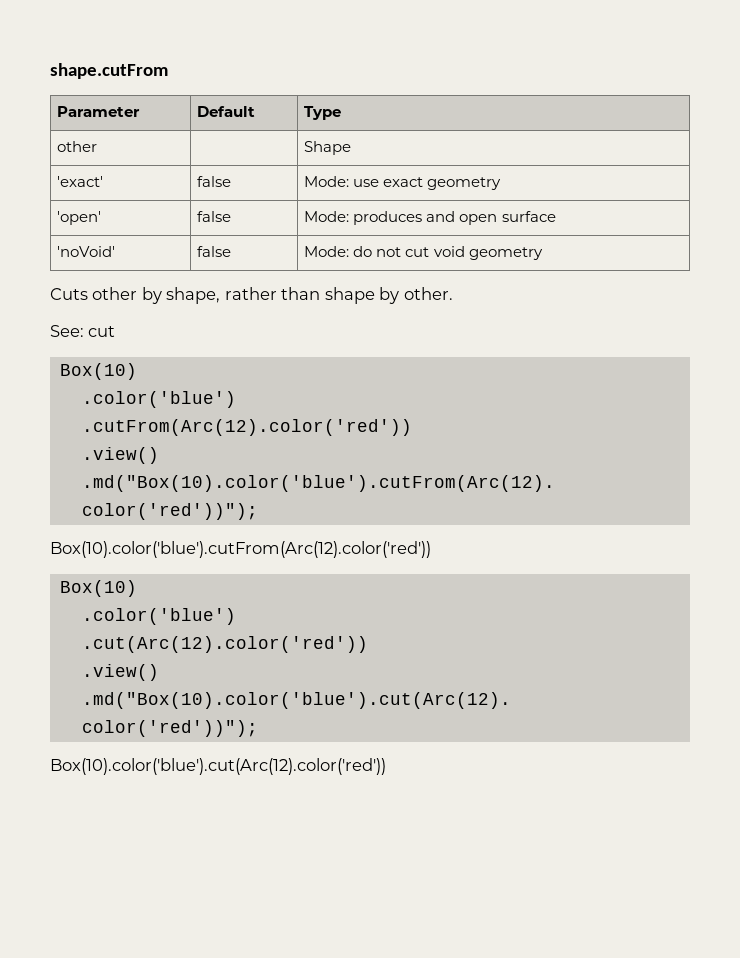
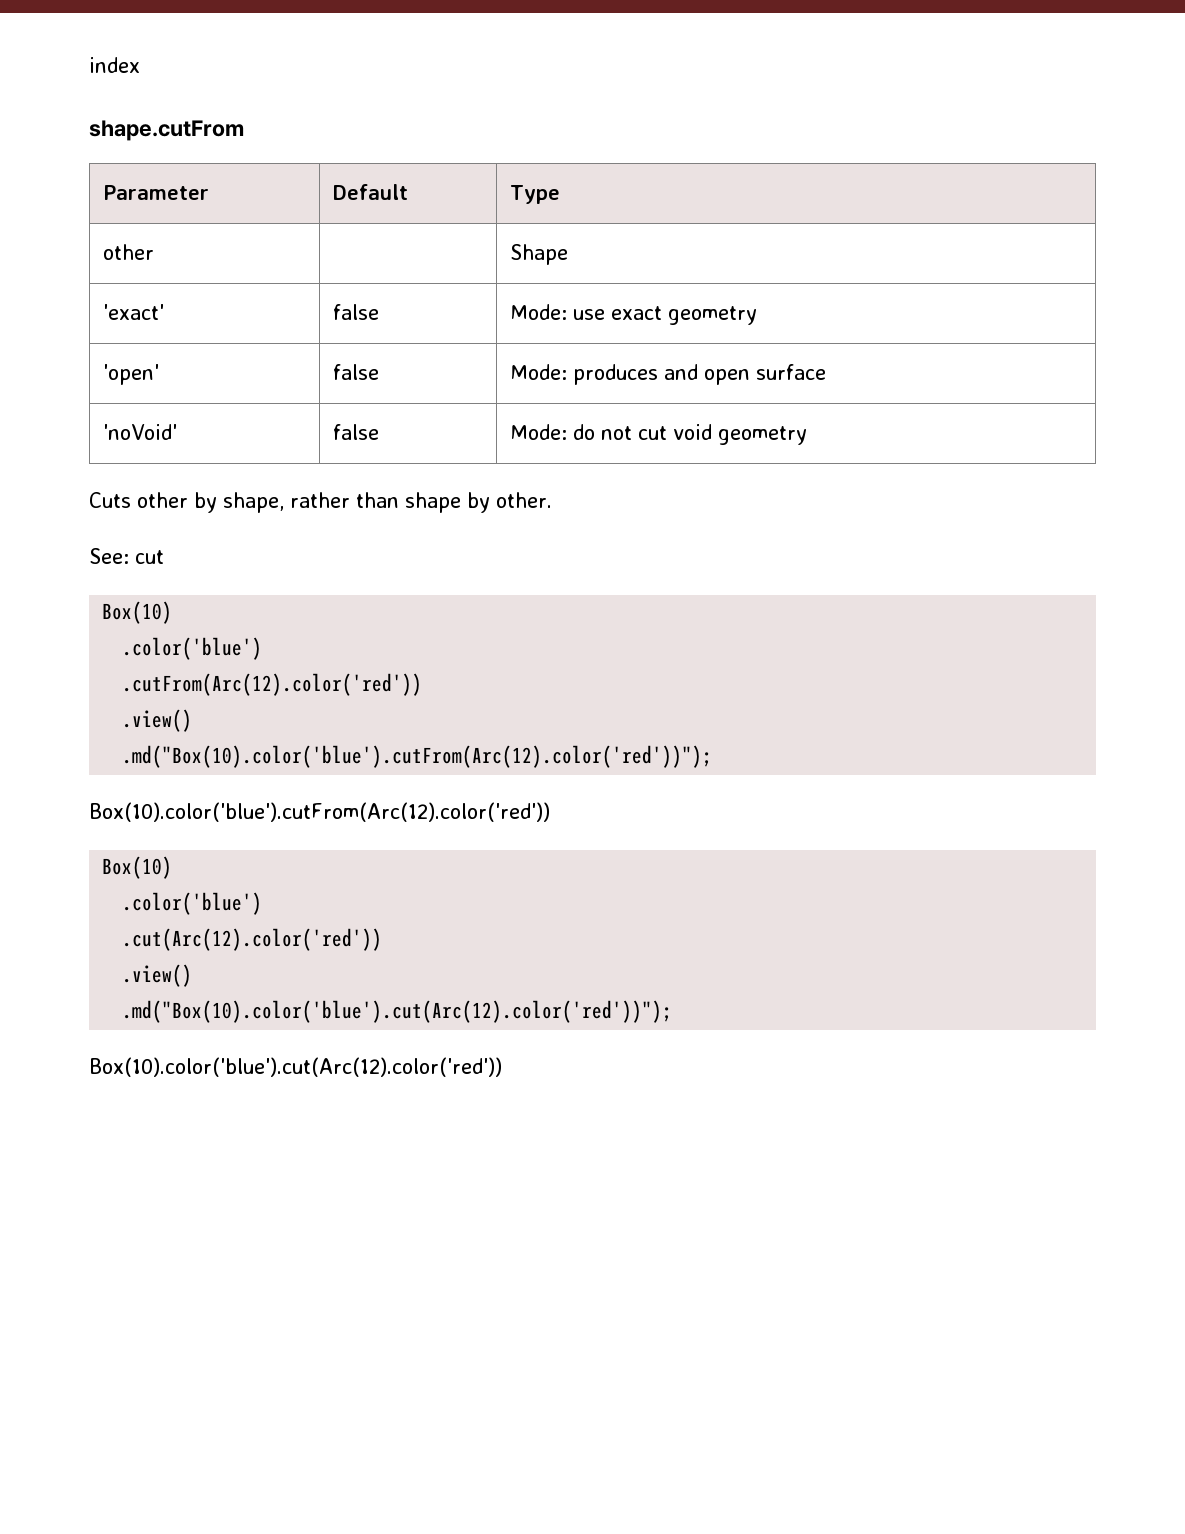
+ index

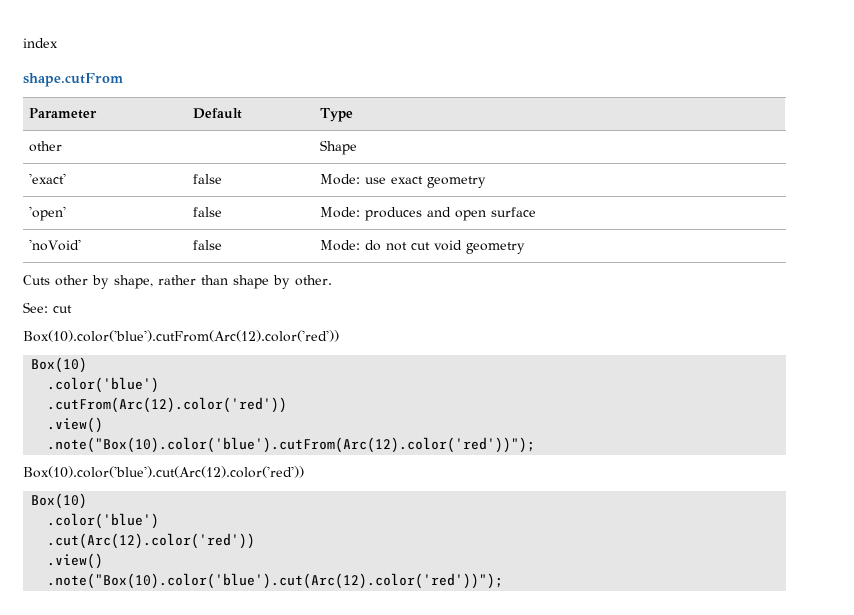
+ Box(10).color('blue').cutFrom(Arc(12).color('red'))
- .md("Box(10).color('blue').cutFrom(Arc(12).color('red'))");
- Box(10).color('blue').cutFrom(Arc(12).color('red'))
+ .note("Box(10).color('blue').cutFrom(Arc(12).color('red'))");
+ Box(10).color('blue').cut(Arc(12).color('red'))
- .md("Box(10).color('blue').cut(Arc(12).color('red'))");
- Box(10).color('blue').cut(Arc(12).color('red'))
+ .note("Box(10).color('blue').cut(Arc(12).color('red'))");

